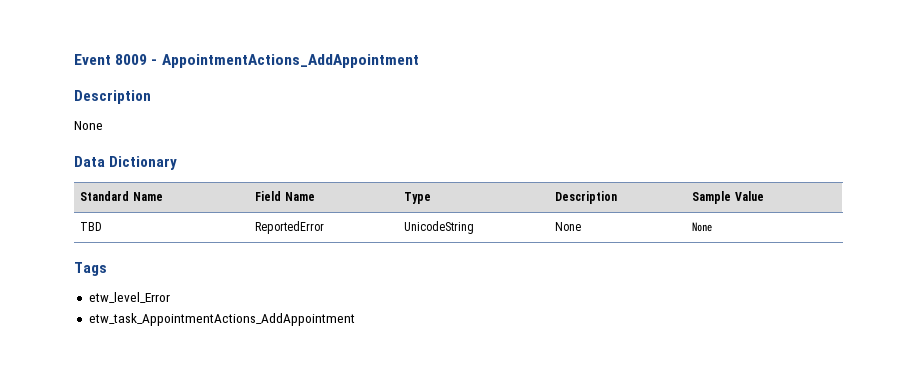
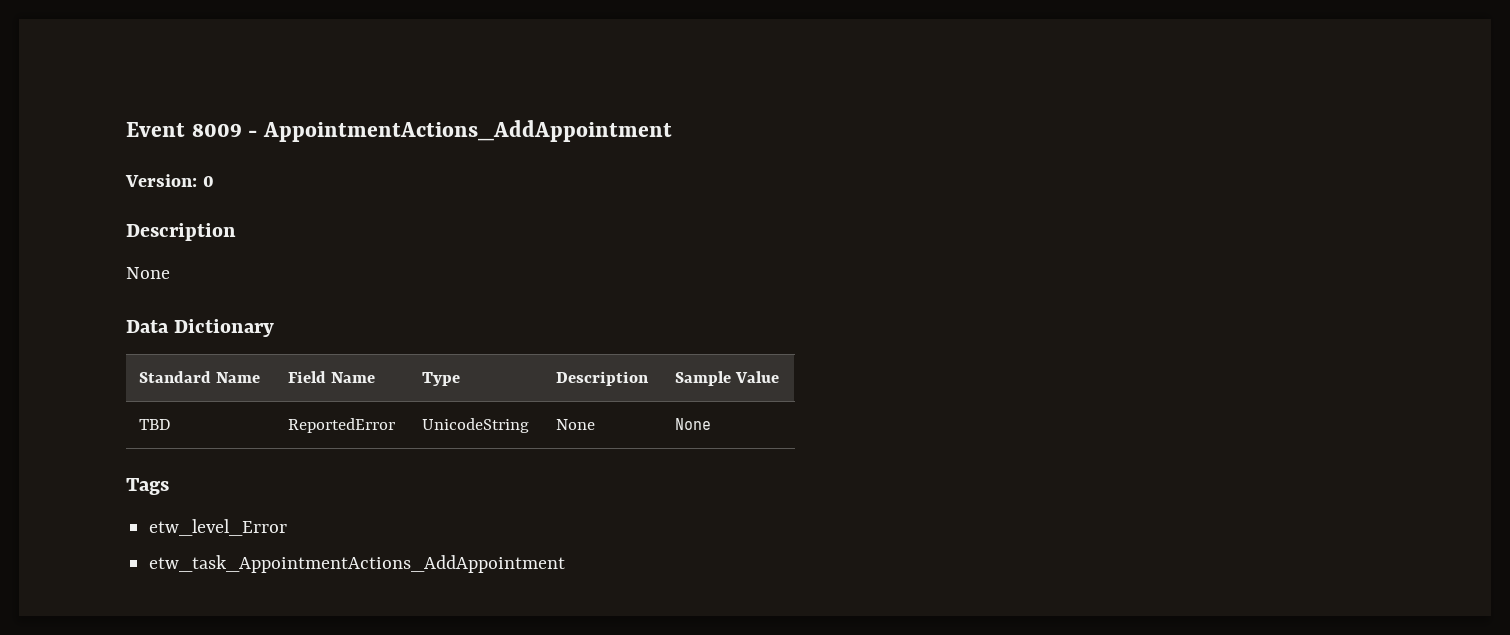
+ Version: 0

